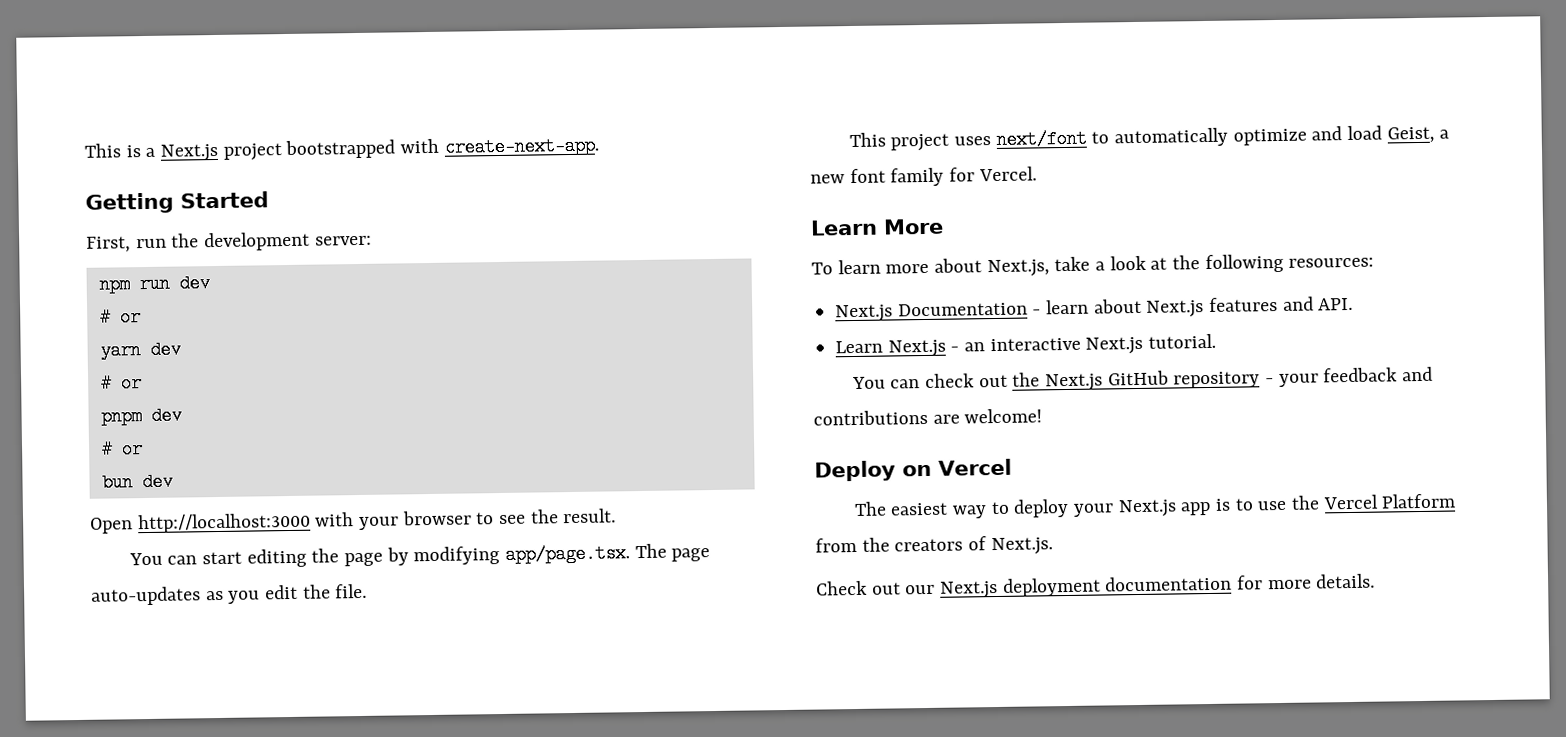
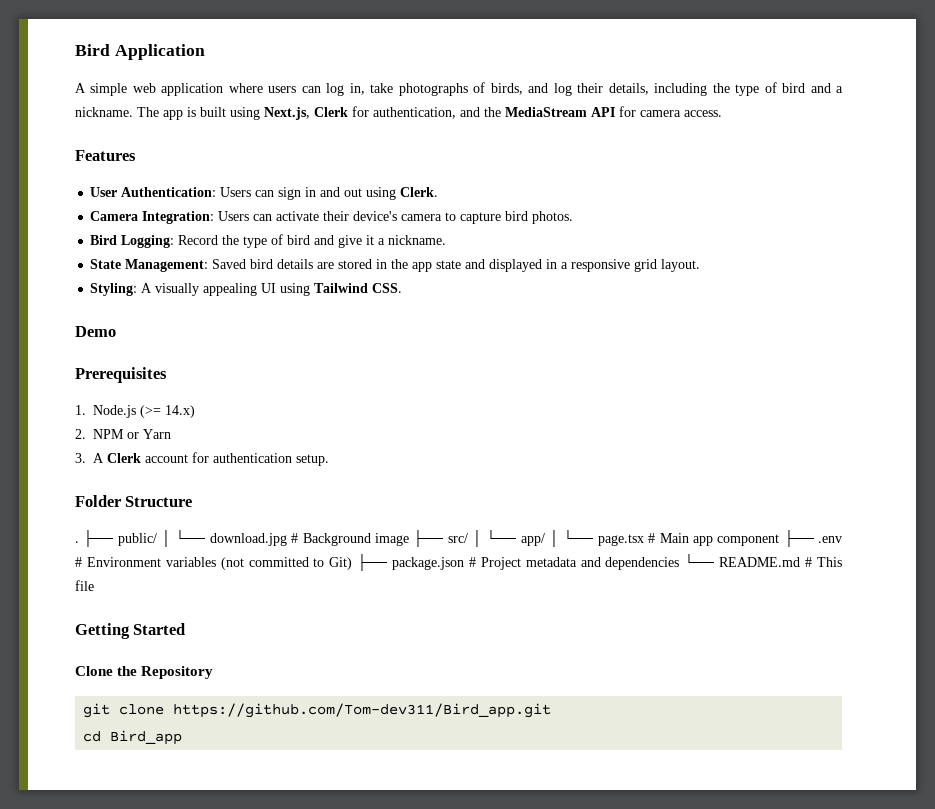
- This is a Next.js project bootstrapped with create-next-app.
+ Bird Application
+ A simple web application where users can log in, take photographs of birds, and log their details, including the type of bird and a nickname. The app is built using Next.js, Clerk for authentication, and the MediaStream API for camera access.
+ Features
+ User Authentication: Users can sign in and out using Clerk.
+ Camera Integration: Users can activate their device's camera to capture bird photos.
+ Bird Logging: Record the type of bird and give it a nickname.
+ State Management: Saved bird details are stored in the app state and displayed in a responsive grid layout.
+ Styling: A visually appealing UI using Tailwind CSS.
+ Demo
+ Prerequisites
+ 1. Node.js (>= 14.x)
+ 2. NPM or Yarn
+ 3. A Clerk account for authentication setup.
+ Folder Structure
+ . ├── public/ │ └── download.jpg # Background image ├── src/ │ └── app/ │ └── page.tsx # Main app component ├── .env # Environment variables (not committed to Git) ├── package.json # Project metadata and dependencies └── README.md # This file
  Getting Started
- First, run the development server:
- npm run dev
- # or
- yarn dev
- # or
- pnpm dev
- # or
- bun dev
- Open http://localhost:3000 with your browser to see the result.
- You can start editing the page by modifying app/page.tsx. The page auto-updates as you edit the file.
- This project uses next/font to automatically optimize and load Geist, a new font family for Vercel.
- Learn More
- To learn more about Next.js, take a look at the following resources:
- Next.js Documentation - learn about Next.js features and API.
- Learn Next.js - an interactive Next.js tutorial.
- You can check out the Next.js GitHub repository - your feedback and contributions are welcome!
- Deploy on Vercel
- The easiest way to deploy your Next.js app is to use the Vercel Platform from the creators of Next.js.
- Check out our Next.js deployment documentation for more details.
+ Clone the Repository
+ git clone https://github.com/Tom-dev311/Bird_app.git
+ cd Bird_app

